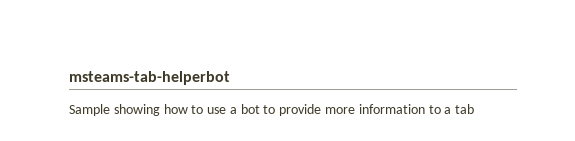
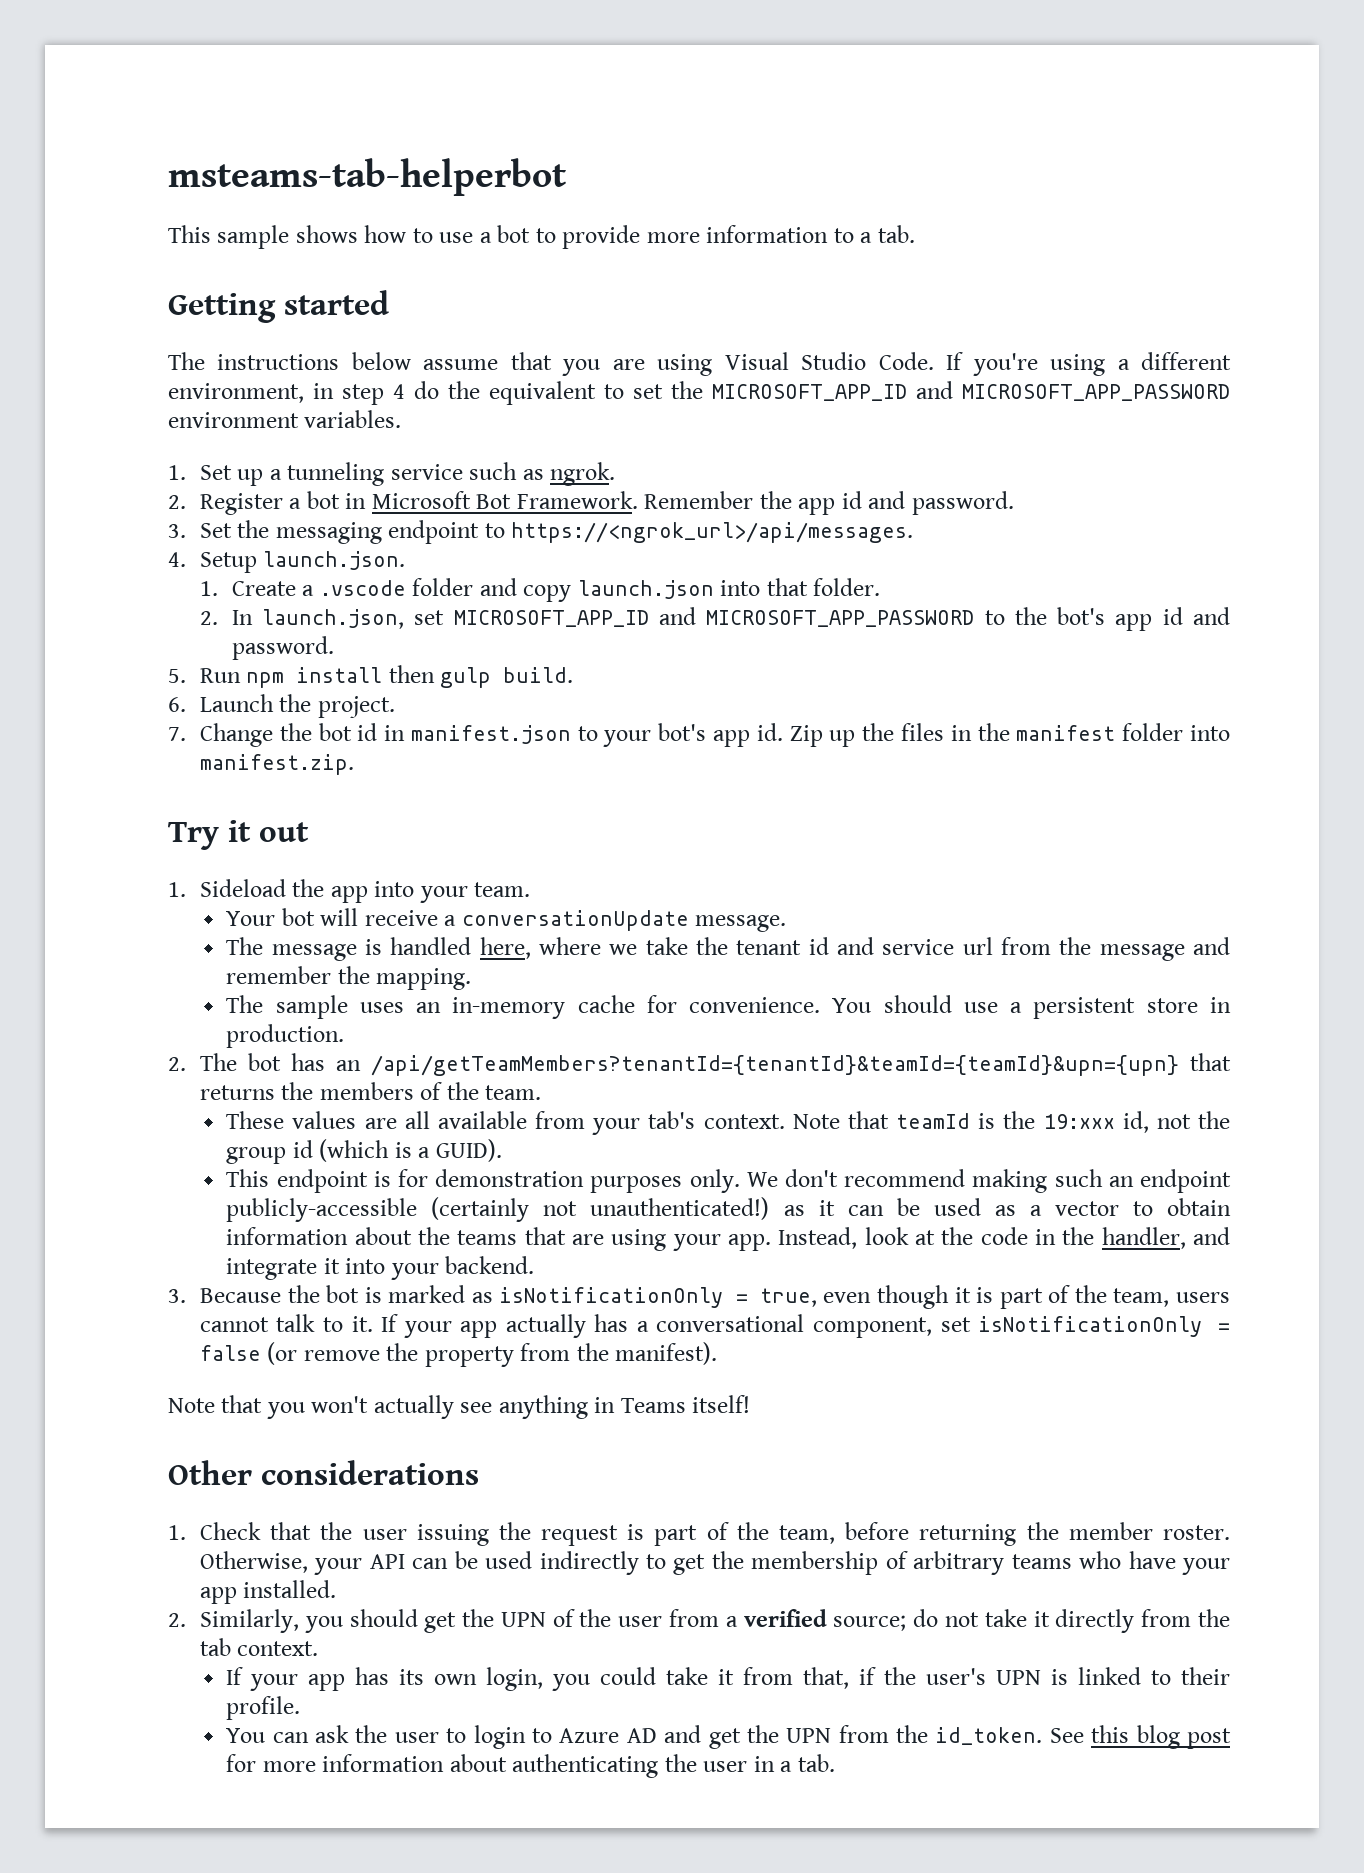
- Sample showing how to use a bot to provide more information to a tab
+ This sample shows how to use a bot to provide more information to a tab.
+ Getting started
+ The instructions below assume that you are using Visual Studio Code. If you're using a different environment, in step 4 do the equivalent to set the MICROSOFT_APP_ID and MICROSOFT_APP_PASSWORD environment variables.
+ 1. Set up a tunneling service such as ngrok.
+ 2. Register a bot in Microsoft Bot Framework. Remember the app id and password.
+ 3. Set the messaging endpoint to https://<ngrok_url>/api/messages.
+ 4. Setup launch.json.
+ 1. Create a .vscode folder and copy launch.json into that folder.
+ 2. In launch.json, set MICROSOFT_APP_ID and MICROSOFT_APP_PASSWORD to the bot's app id and password.
+ 5. Run npm install then gulp build.
+ 6. Launch the project.
+ 7. Change the bot id in manifest.json to your bot's app id. Zip up the files in the manifest folder into manifest.zip.
+ Try it out
+ 1. Sideload the app into your team.
+ Your bot will receive a conversationUpdate message.
+ The message is handled here, where we take the tenant id and service url from the message and remember the mapping.
+ The sample uses an in-memory cache for convenience. You should use a persistent store in production.
+ 2. The bot has an /api/getTeamMembers?tenantId={tenantId}&teamId={teamId}&upn={upn} that returns the members of the team.
+ These values are all available from your tab's context. Note that teamId is the 19:xxx id, not the group id (which is a GUID).
+ This endpoint is for demonstration purposes only. We don't recommend making such an endpoint publicly-accessible (certainly not unauthenticated!) as it can be used as a vector to obtain information about the teams that are using your app. Instead, look at the code in the handler, and integrate it into your backend.
+ 3. Because the bot is marked as isNotificationOnly = true, even though it is part of the team, users cannot talk to it. If your app actually has a conversational component, set isNotificationOnly = false (or remove the property from the manifest).
+ Note that you won't actually see anything in Teams itself!
+ Other considerations
+ 1. Check that the user issuing the request is part of the team, before returning the member roster. Otherwise, your API can be used indirectly to get the membership of arbitrary teams who have your app installed.
+ 2. Similarly, you should get the UPN of the user from a verified source; do not take it directly from the tab context.
+ If your app has its own login, you could take it from that, if the user's UPN is linked to their profile.
+ You can ask the user to login to Azure AD and get the UPN from the id_token. See this blog post for more information about authenticating the user in a tab.

